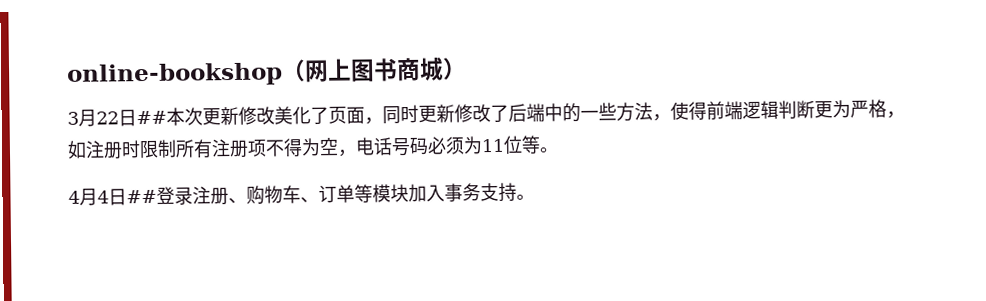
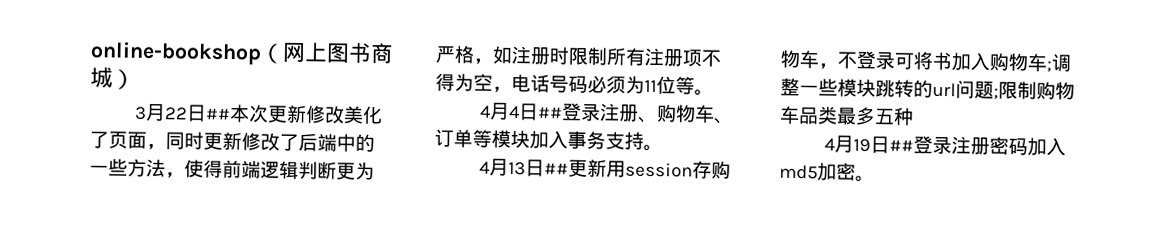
+ 4月13日##更新用session存购物车，不登录可将书加入购物车;调整一些模块跳转的url问题;限制购物车品类最多五种
+ 4月19日##登录注册密码加入md5加密。

